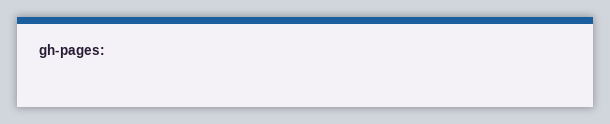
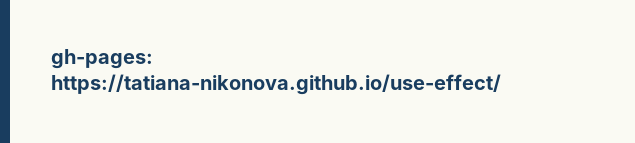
- gh-pages:
+ gh-pages: https://tatiana-nikonova.github.io/use-effect/

